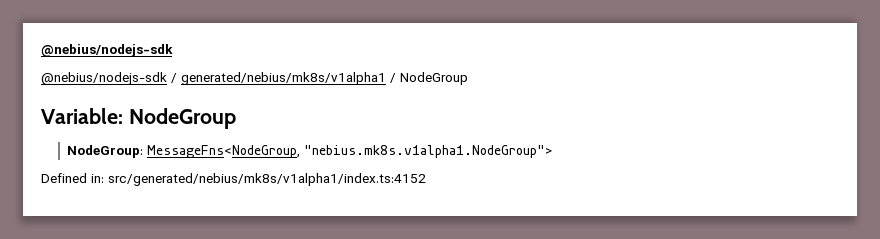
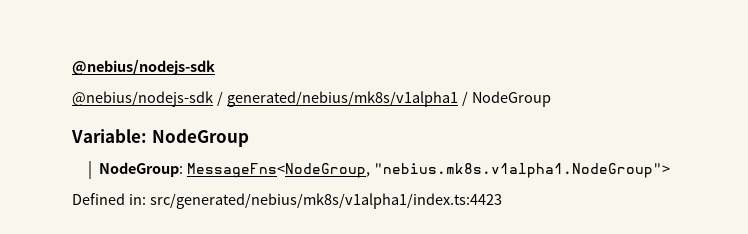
- Defined in: src/generated/nebius/mk8s/v1alpha1/index.ts:4152
+ Defined in: src/generated/nebius/mk8s/v1alpha1/index.ts:4423

